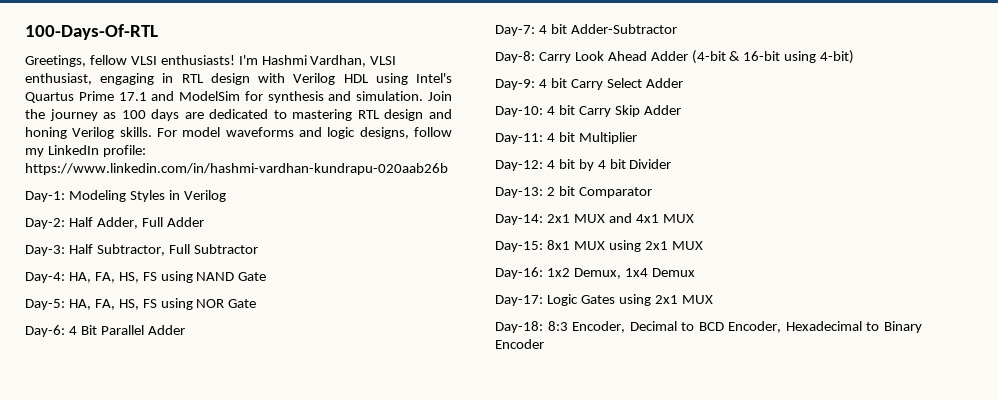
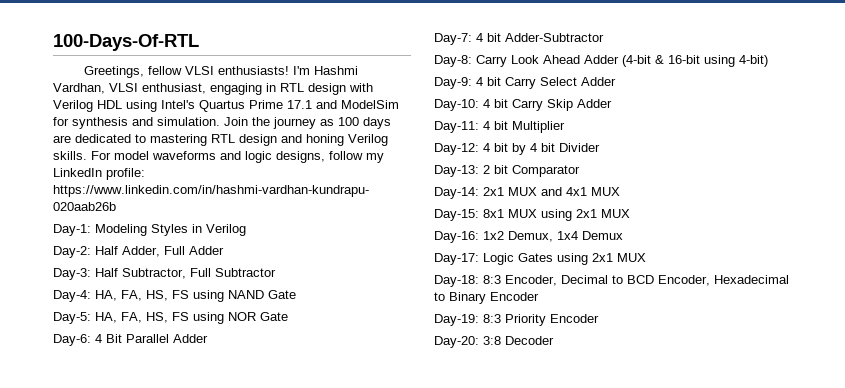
+ Day-19: 8:3 Priority Encoder
+ Day-20: 3:8 Decoder

